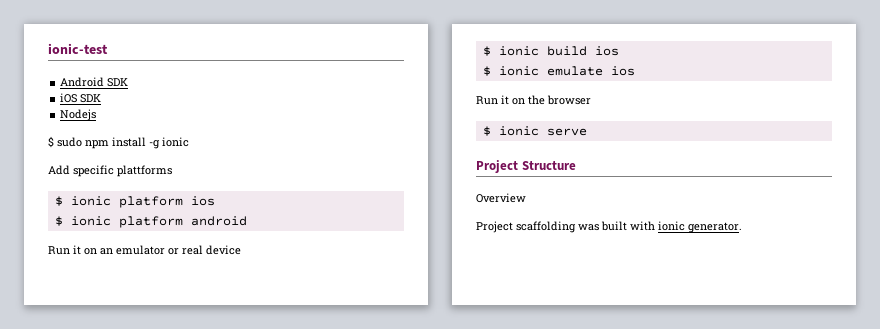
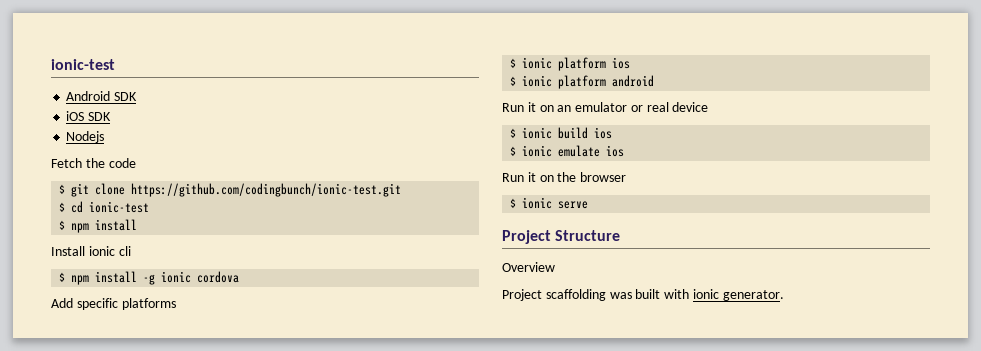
- $ sudo npm install -g ionic
+ Fetch the code
+ $ git clone https://github.com/codingbunch/ionic-test.git
+ $ cd ionic-test
+ $ npm install
+ Install ionic cli
+ $ npm install -g ionic cordova
- Add specific plattforms
+ Add specific platforms

